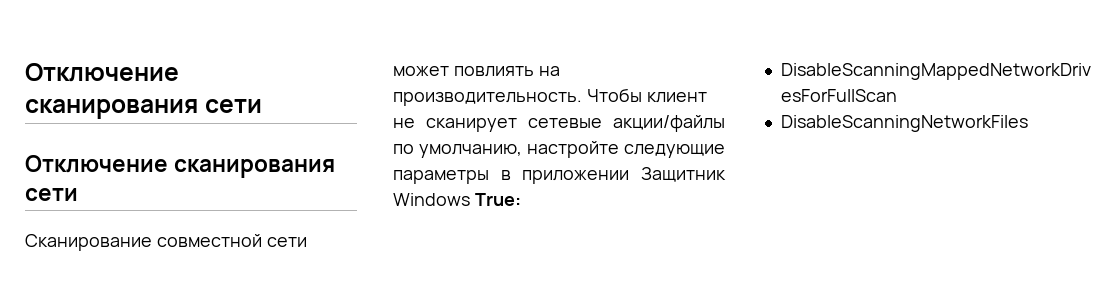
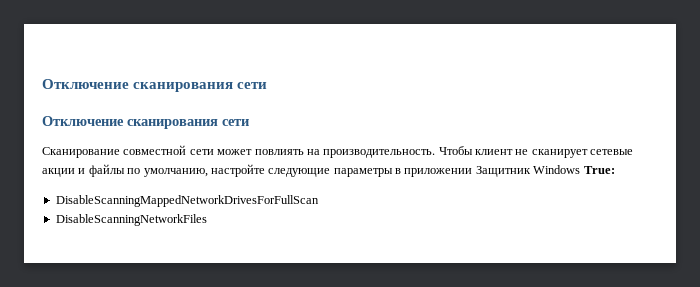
- Чтобы клиент не сканирует сетевые акции/файлы по умолчанию, настройте следующие параметры в приложении Защитник Windows True:
+ Чтобы клиент не сканирует сетевые акции и файлы по умолчанию, настройте следующие параметры в приложении Защитник Windows True:

